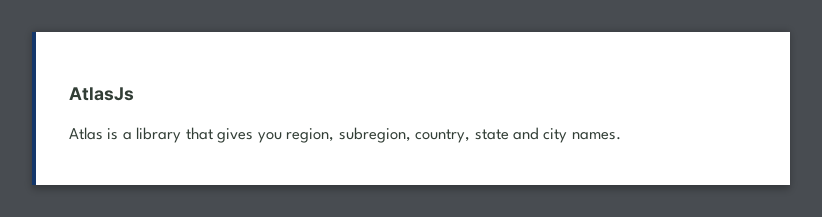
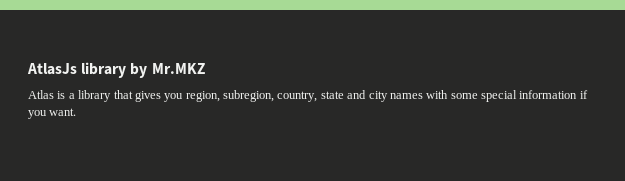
- AtlasJs
+ AtlasJs library by Mr.MKZ
- Atlas is a library that gives you region, subregion, country, state and city names.
+ Atlas is a library that gives you region, subregion, country, state and city names with some special information if you want.

